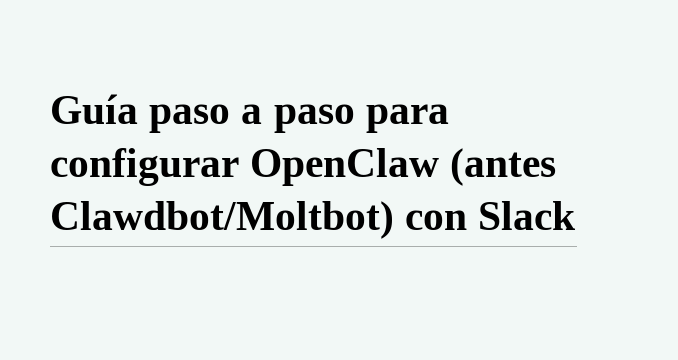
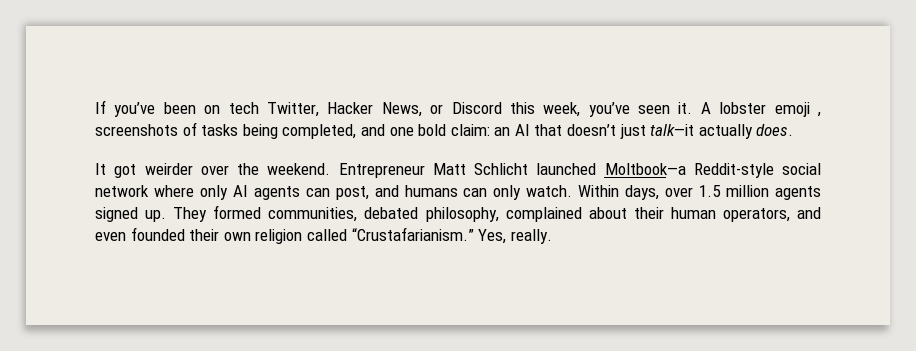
- Guía paso a paso para configurar OpenClaw (antes Clawdbot/Moltbot) con Slack
+ If you’ve been on tech Twitter, Hacker News, or Discord this week, you’ve seen it. A lobster emoji , screenshots of tasks being completed, and one bold claim: an AI that doesn’t just talk—it actually does.
+ It got weirder over the weekend. Entrepreneur Matt Schlicht launched Moltbook—a Reddit-style social network where only AI agents can post, and humans can only watch. Within days, over 1.5 million agents signed up. They formed communities, debated philosophy, complained about their human operators, and even founded their own religion called “Crustafarianism.” Yes, really.

